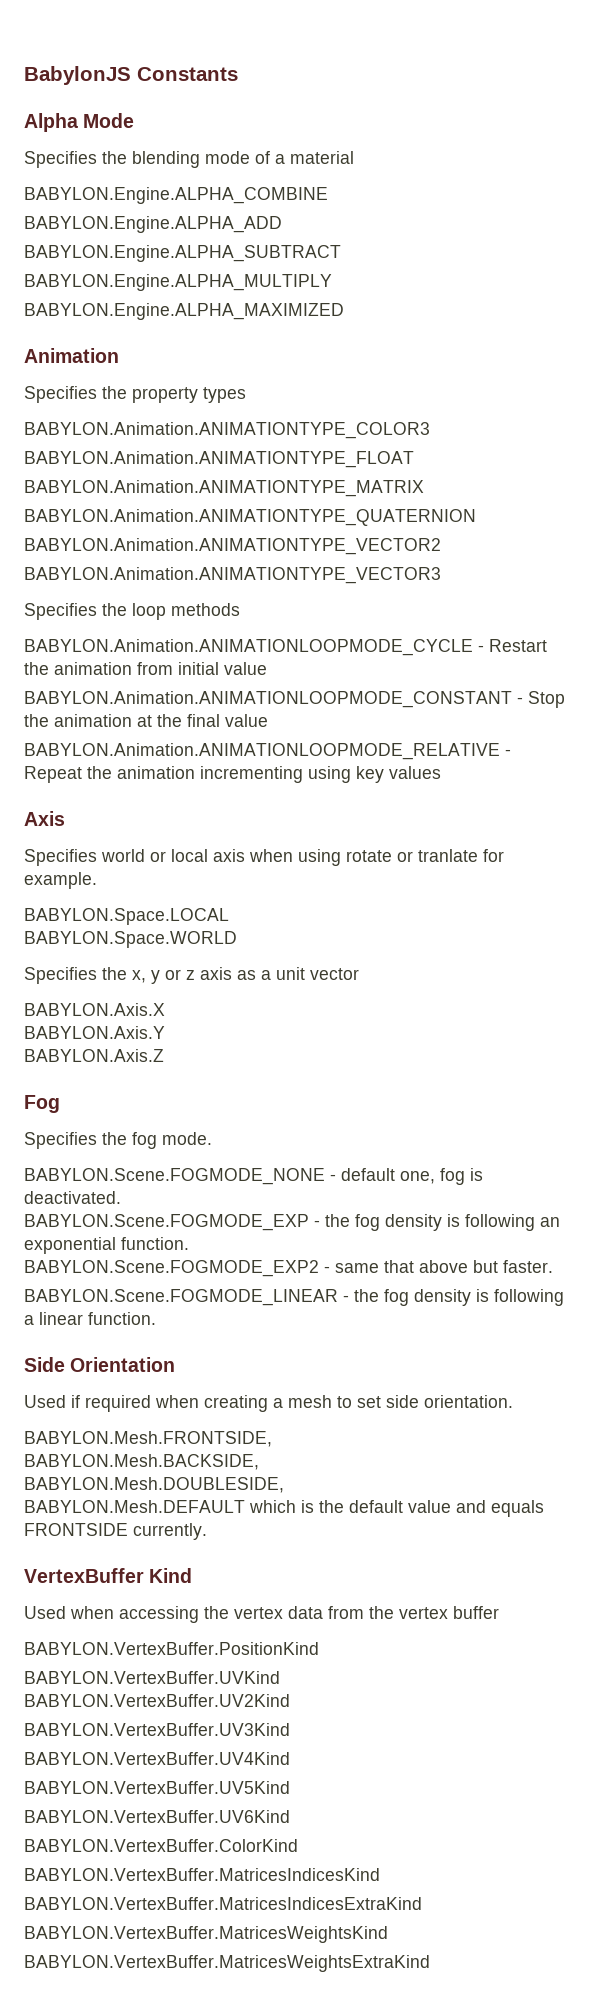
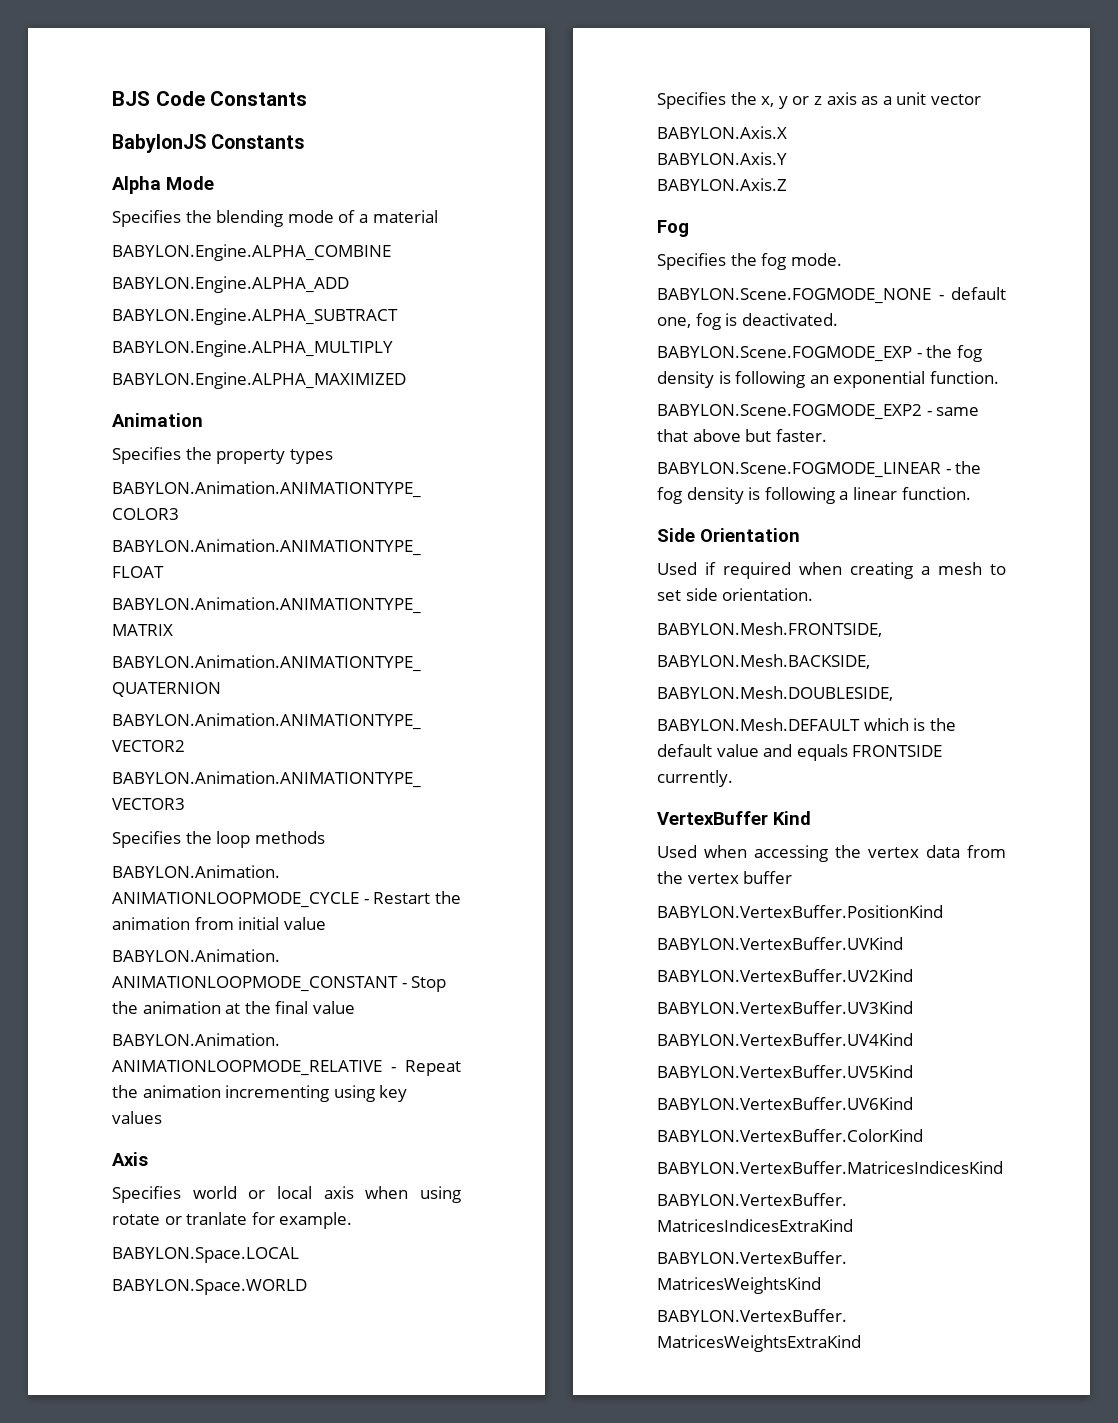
+ BJS Code Constants

